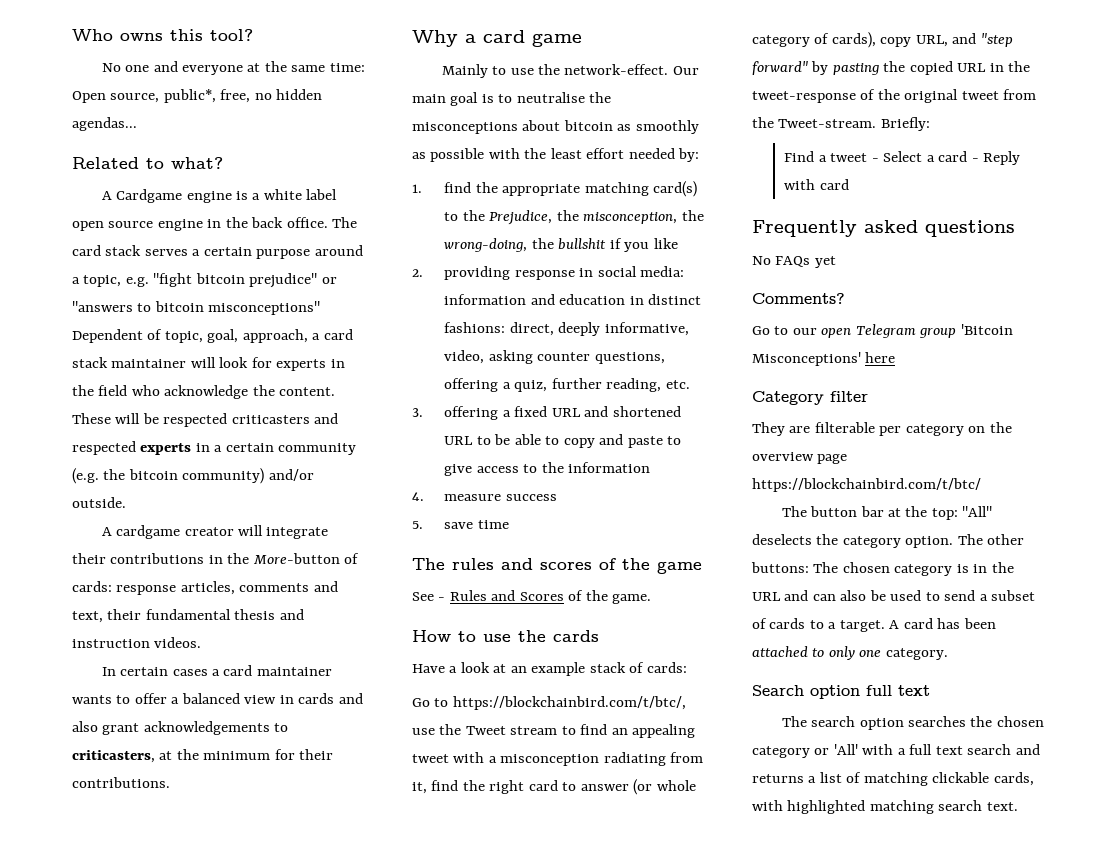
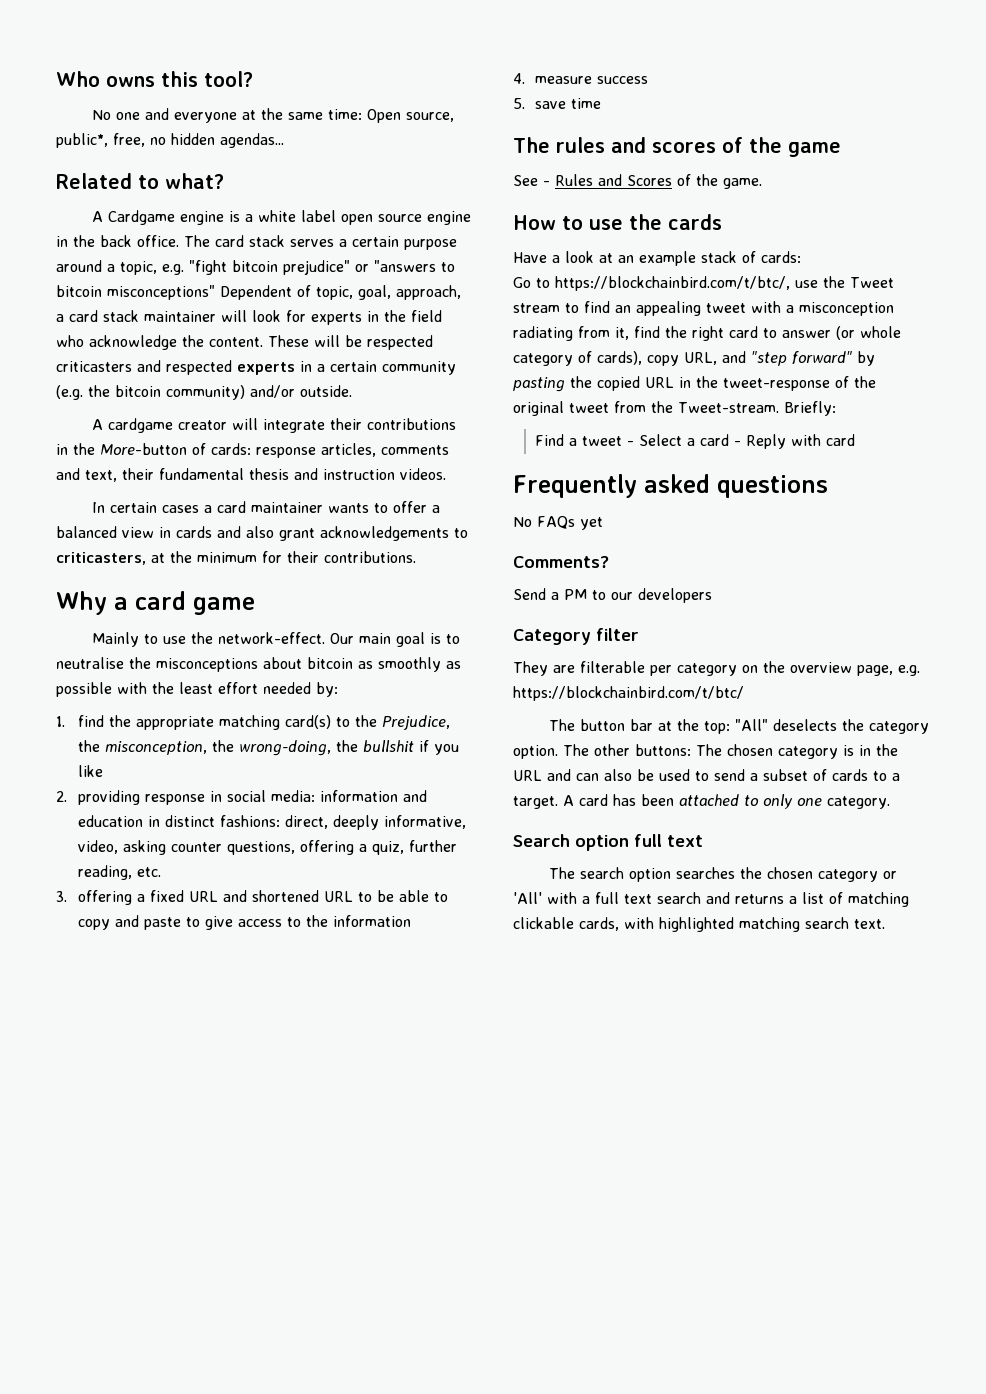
- Go to our open Telegram group 'Bitcoin Misconceptions' here
+ Send a PM to our developers
- They are filterable per category on the overview page https://blockchainbird.com/t/btc/
+ They are filterable per category on the overview page, e.g. https://blockchainbird.com/t/btc/

